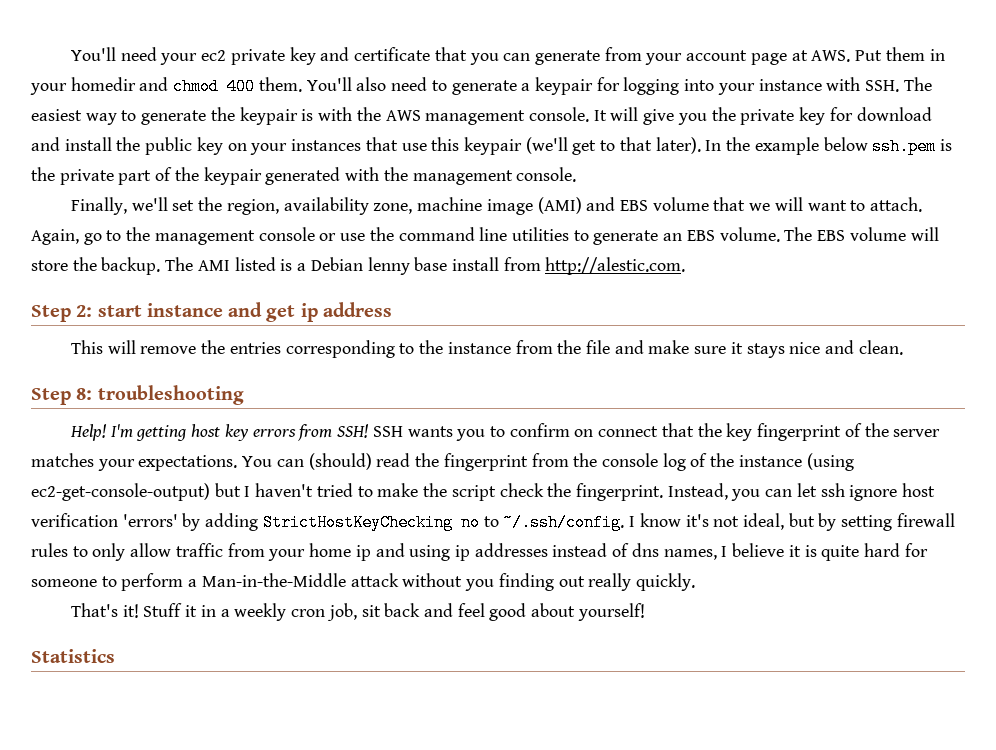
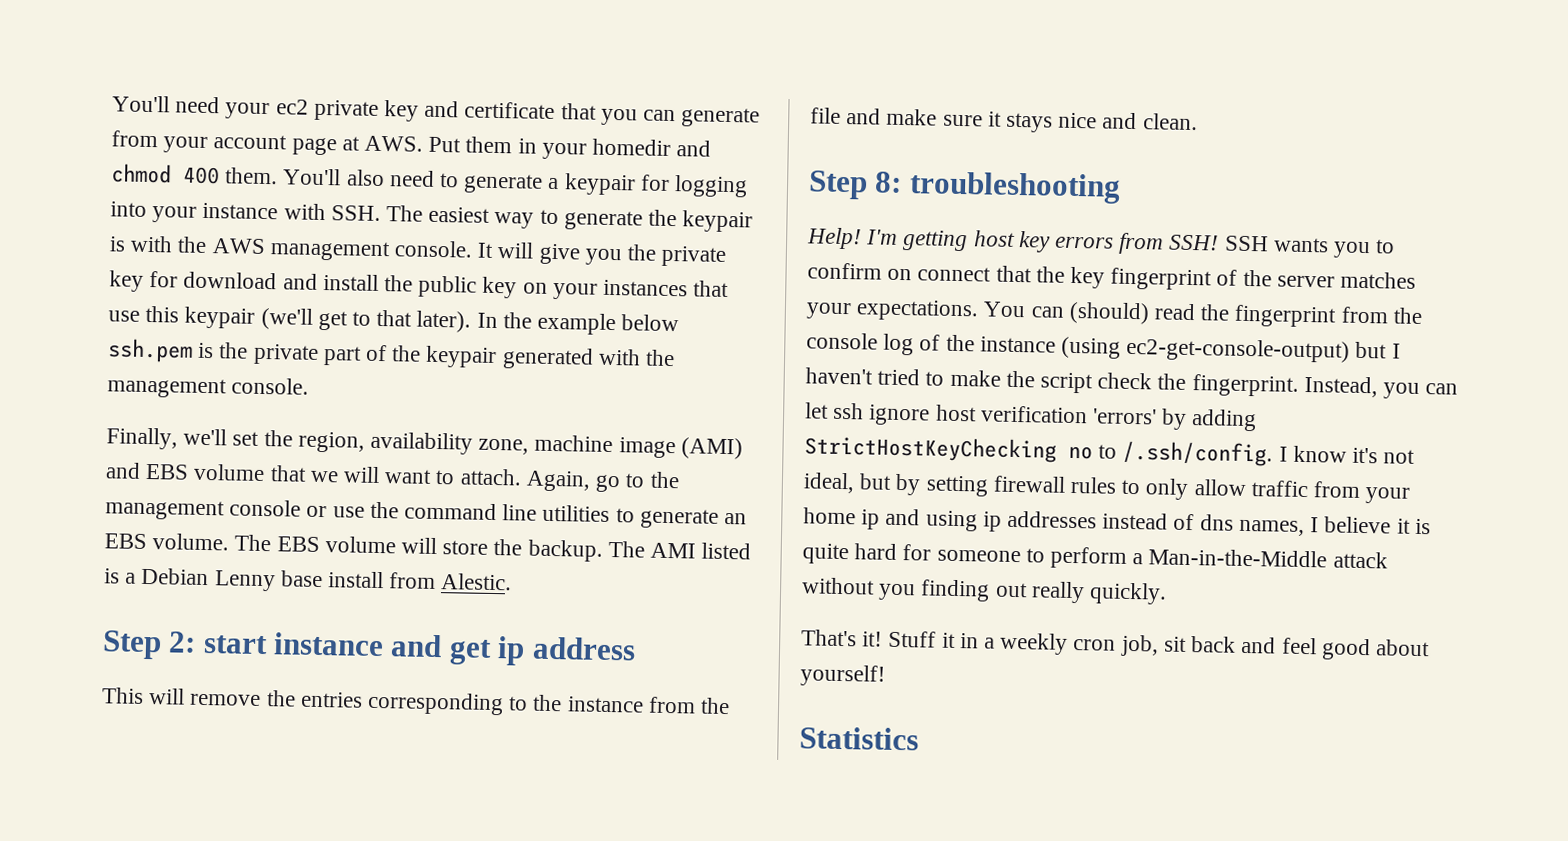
- The AMI listed is a Debian lenny base install from http://alestic.com.
+ The AMI listed is a Debian Lenny base install from Alestic.
- Instead, you can let ssh ignore host verification 'errors' by adding StrictHostKeyChecking no to ~/.ssh/config. I know it's not ideal, but by setting firewall rules to only allow traffic from your home ip and using ip addresses instead of dns names, I believe it is quite hard for someone to perform a Man-in-the-Middle attack without you finding out really quickly.
+ Instead, you can let ssh ignore host verification 'errors' by adding StrictHostKeyChecking no to /.ssh/config. I know it's not ideal, but by setting firewall rules to only allow traffic from your home ip and using ip addresses instead of dns names, I believe it is quite hard for someone to perform a Man-in-the-Middle attack without you finding out really quickly.

